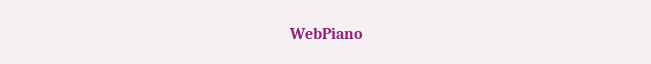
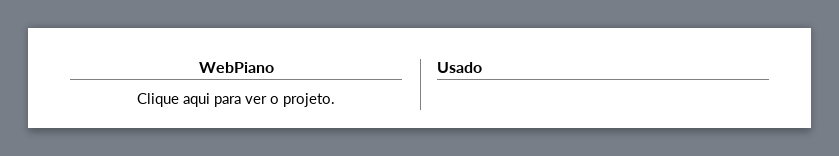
+ Clique aqui para ver o projeto.
+ Usado

